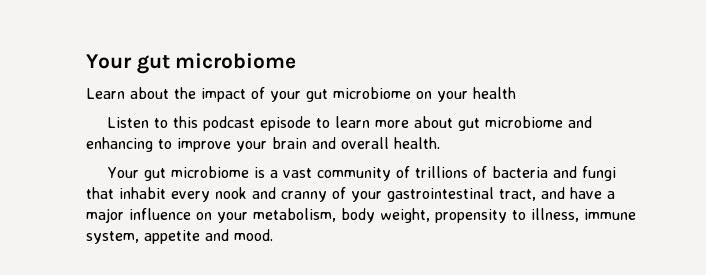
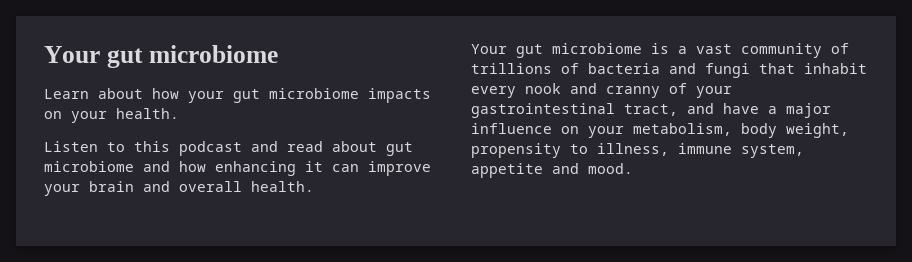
- Learn about the impact of your gut microbiome on your health
+ Learn about how your gut microbiome impacts on your health.
- Listen to this podcast episode to learn more about gut microbiome and enhancing to improve your brain and overall health.
+ Listen to this podcast and read about gut microbiome and how enhancing it can improve your brain and overall health.

